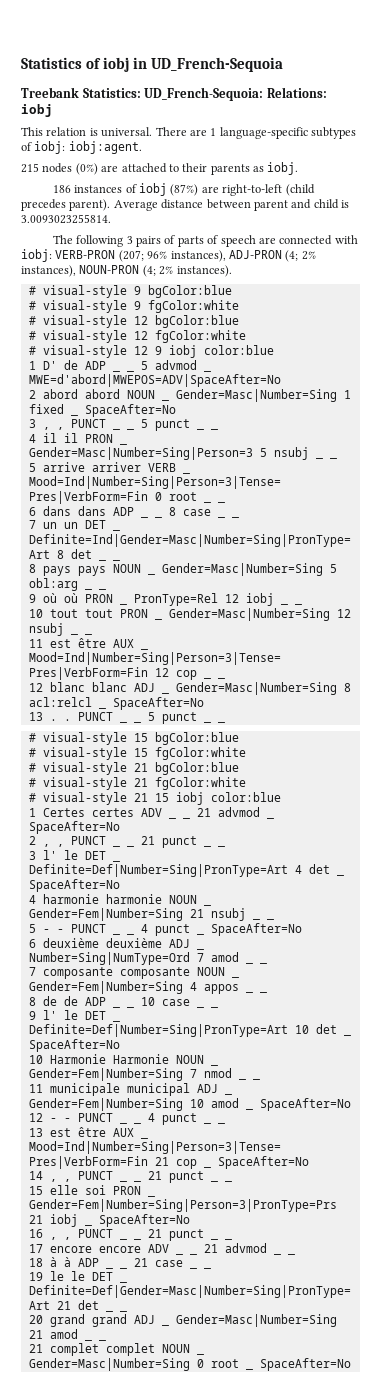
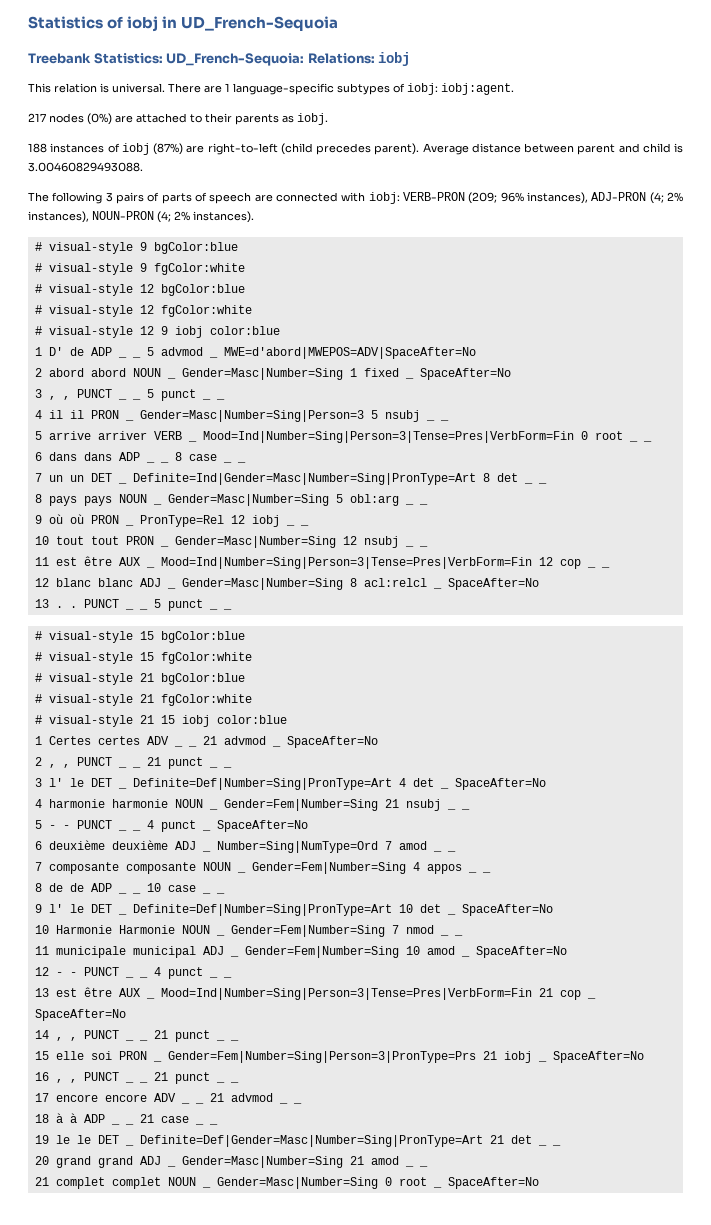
- 215 nodes (0%) are attached to their parents as iobj.
+ 217 nodes (0%) are attached to their parents as iobj.
- 186 instances of iobj (87%) are right-to-left (child precedes parent).
+ 188 instances of iobj (87%) are right-to-left (child precedes parent).
- Average distance between parent and child is 3.0093023255814.
+ Average distance between parent and child is 3.00460829493088.
- The following 3 pairs of parts of speech are connected with iobj: VERB-PRON (207; 96% instances), ADJ-PRON (4; 2% instances), NOUN-PRON (4; 2% instances).
+ The following 3 pairs of parts of speech are connected with iobj: VERB-PRON (209; 96% instances), ADJ-PRON (4; 2% instances), NOUN-PRON (4; 2% instances).

